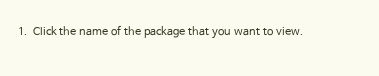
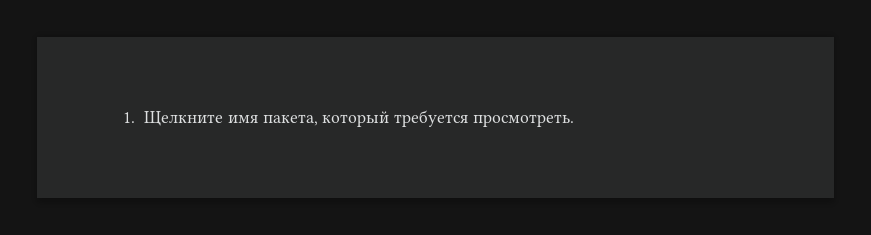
- 1. Click the name of the package that you want to view.
+ 1. Щелкните имя пакета, который требуется просмотреть.

